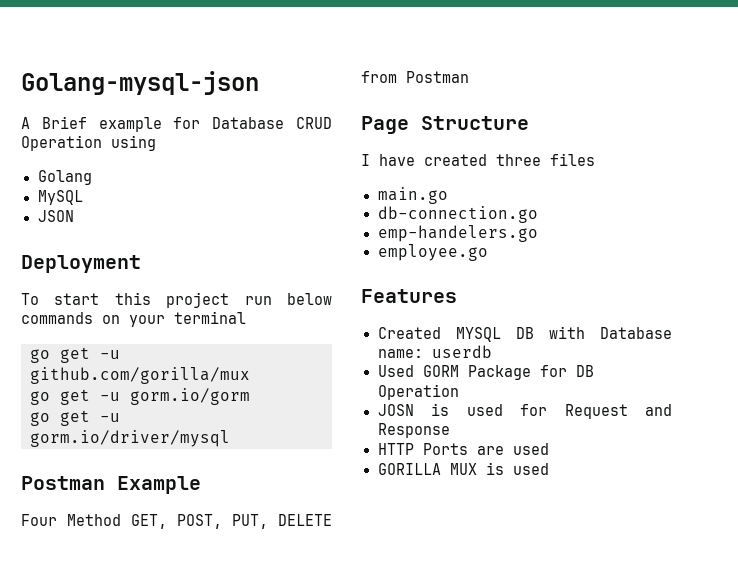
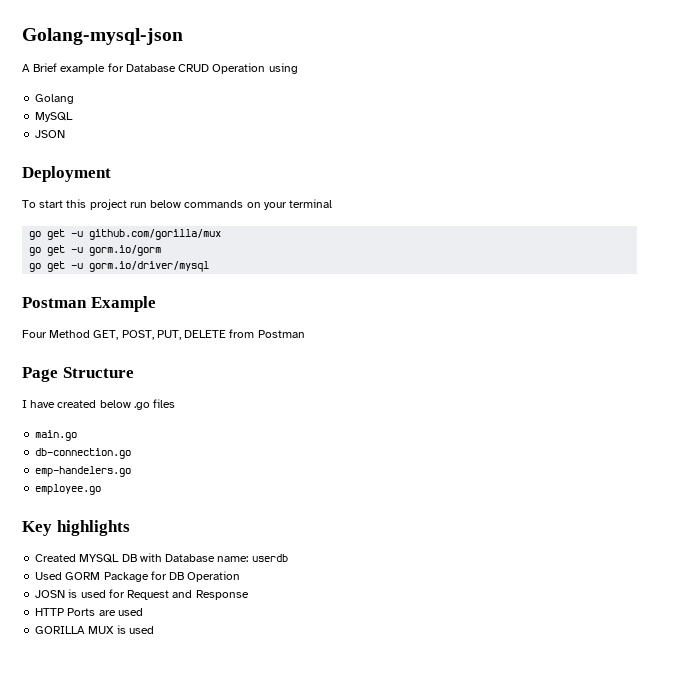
- I have created three files
+ I have created below .go files
- Features
+ Key highlights

